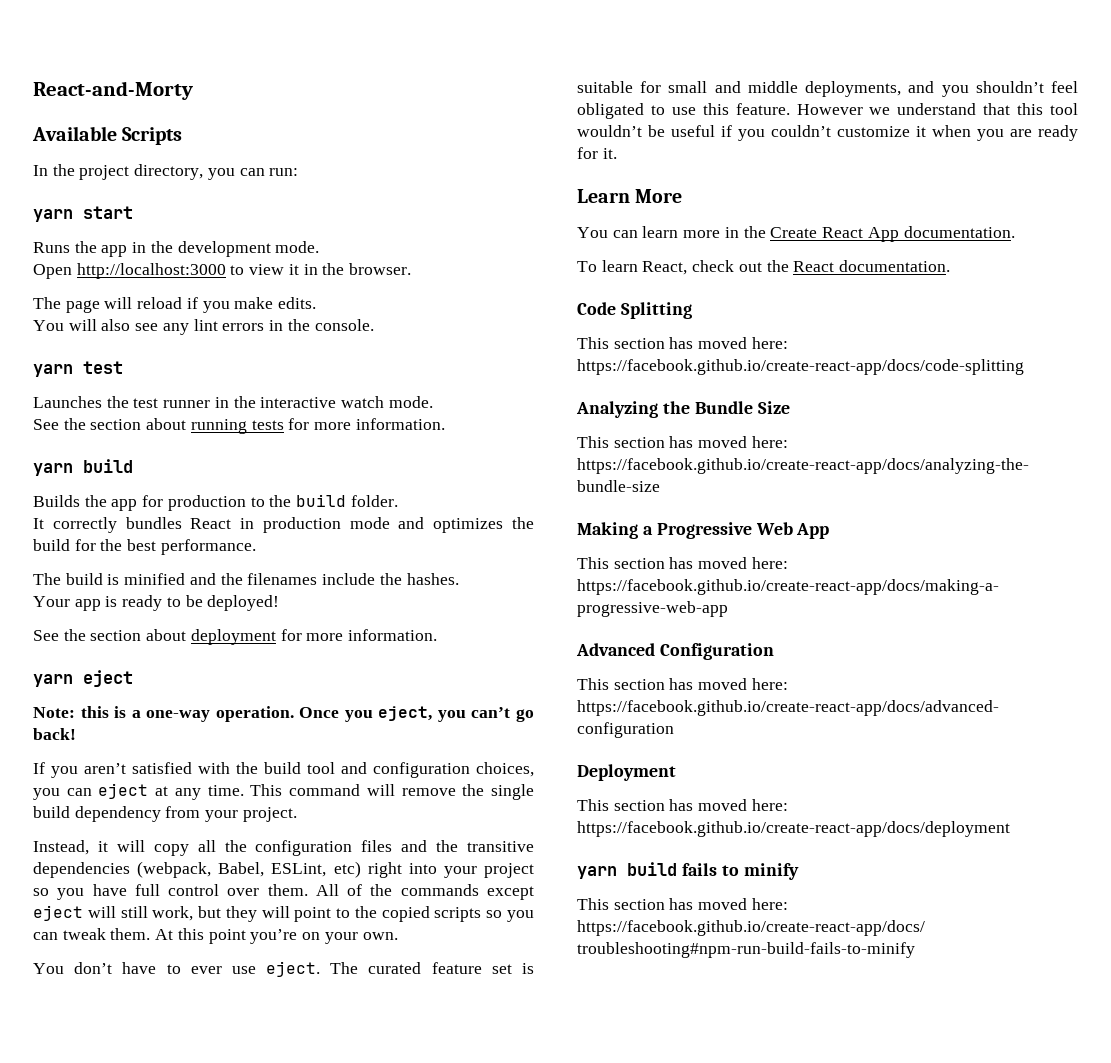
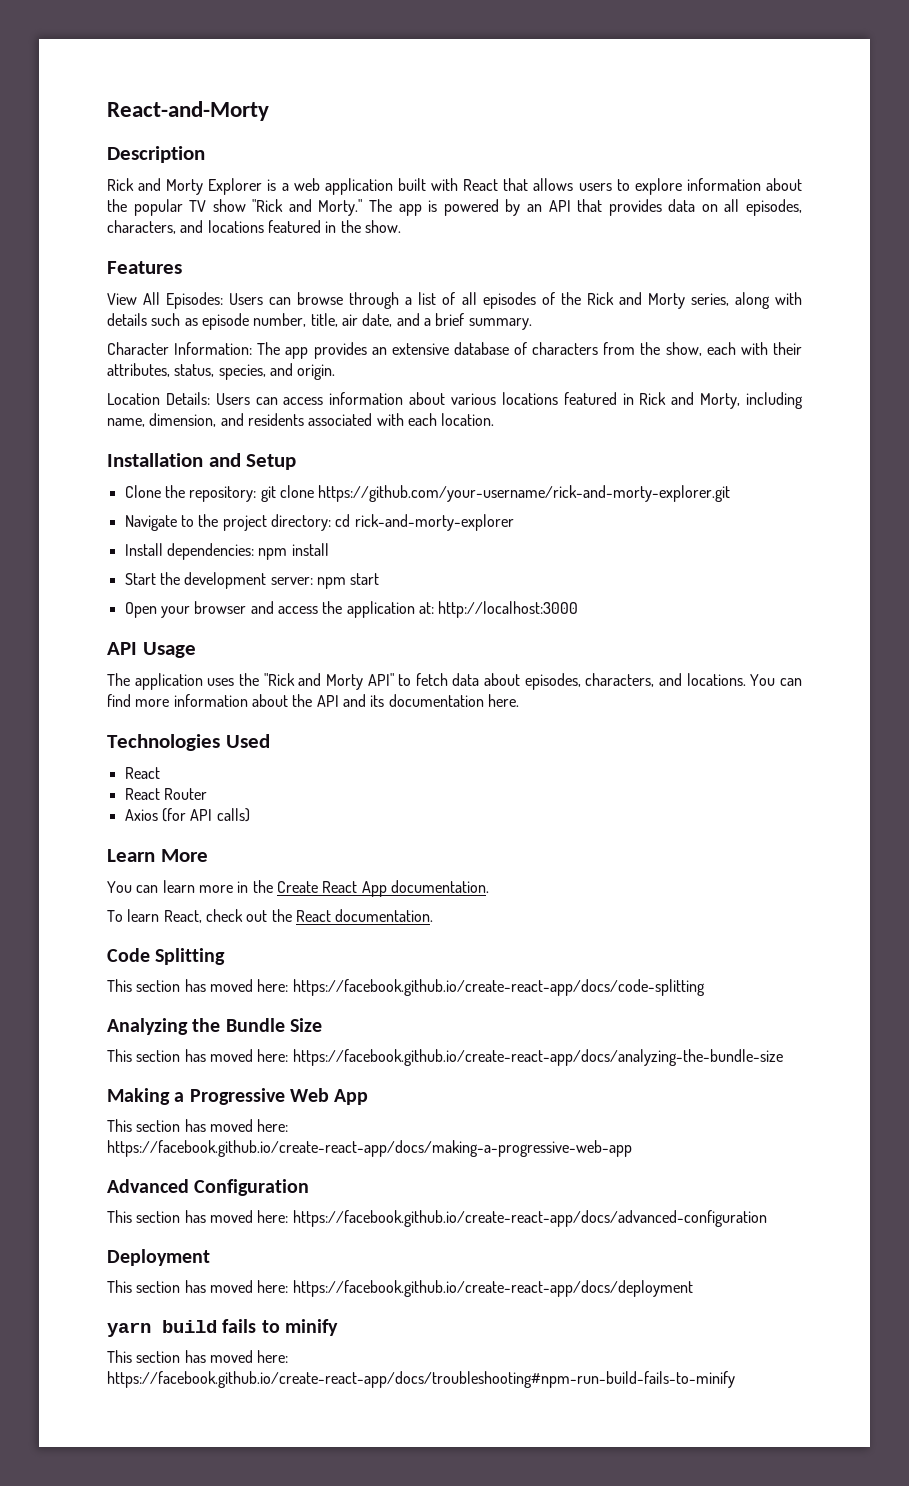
- Available Scripts
- In the project directory, you can run:
- yarn start
- Runs the app in the development mode.
- Open http://localhost:3000 to view it in the browser.
- The page will reload if you make edits.
- You will also see any lint errors in the console.
- yarn test
- Launches the test runner in the interactive watch mode.
- See the section about running tests for more information.
- yarn build
- Builds the app for production to the build folder.
- It correctly bundles React in production mode and optimizes the build for the best performance.
- The build is minified and the filenames include the hashes.
- Your app is ready to be deployed!
- See the section about deployment for more information.
- yarn eject
- Note: this is a one-way operation. Once you eject, you can’t go back!
- If you aren’t satisfied with the build tool and configuration choices, you can eject at any time. This command will remove the single build dependency from your project.
- Instead, it will copy all the configuration files and the transitive dependencies (webpack, Babel, ESLint, etc) right into your project so you have full control over them. All of the commands except eject will still work, but they will point to the copied scripts so you can tweak them. At this point you’re on your own.
- You don’t have to ever use eject. The curated feature set is suitable for small and middle deployments, and you shouldn’t feel obligated to use this feature. However we understand that this tool wouldn’t be useful if you couldn’t customize it when you are ready for it.
+ Description
+ Rick and Morty Explorer is a web application built with React that allows users to explore information about the popular TV show "Rick and Morty." The app is powered by an API that provides data on all episodes, characters, and locations featured in the show.
+ Features
+ View All Episodes: Users can browse through a list of all episodes of the Rick and Morty series, along with details such as episode number, title, air date, and a brief summary.
+ Character Information: The app provides an extensive database of characters from the show, each with their attributes, status, species, and origin.
+ Location Details: Users can access information about various locations featured in Rick and Morty, including name, dimension, and residents associated with each location.
+ Installation and Setup
+ Clone the repository: git clone https://github.com/your-username/rick-and-morty-explorer.git
+ Navigate to the project directory: cd rick-and-morty-explorer
+ Install dependencies: npm install
+ Start the development server: npm start
+ Open your browser and access the application at: http://localhost:3000
+ API Usage
+ The application uses the "Rick and Morty API" to fetch data about episodes, characters, and locations. You can find more information about the API and its documentation here.
+ Technologies Used
+ React
+ React Router
+ Axios (for API calls)

